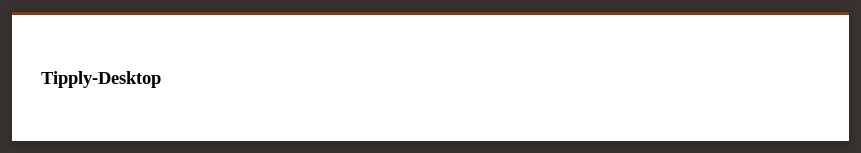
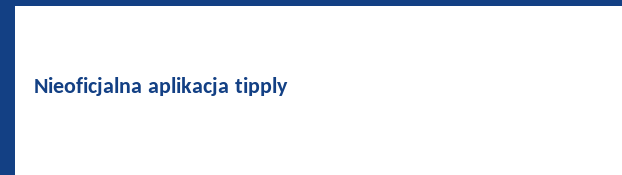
- Tipply-Desktop
+ Nieoficjalna aplikacja tipply

